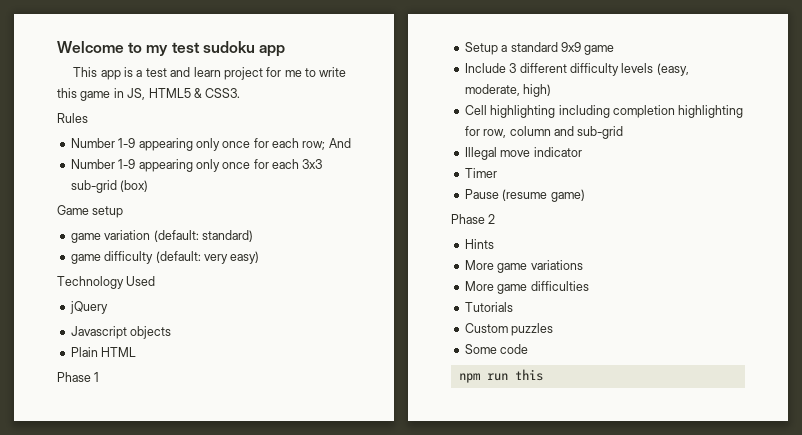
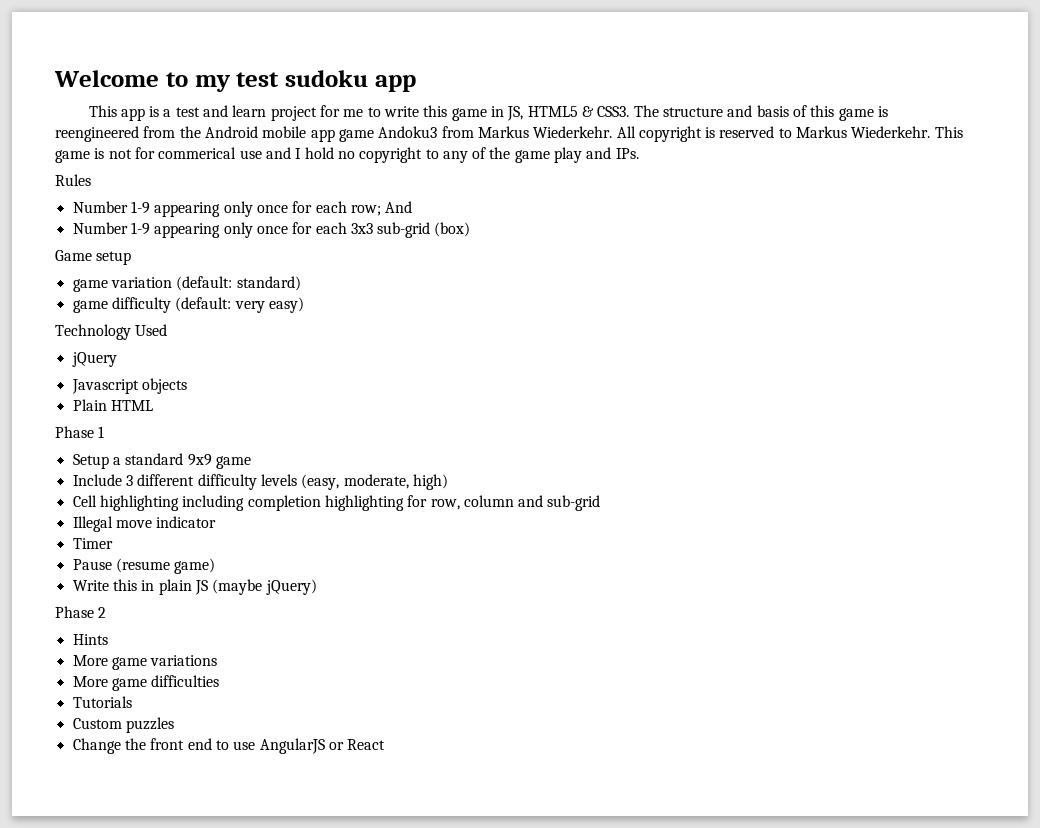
+ The structure and basis of this game is reengineered from the Android mobile app game Andoku3 from Markus Wiederkehr. All copyright is reserved to Markus Wiederkehr. This game is not for commerical use and I hold no copyright to any of the game play and IPs.
+ Write this in plain JS (maybe jQuery)
- Some code
- npm run this
+ Change the front end to use AngularJS or React

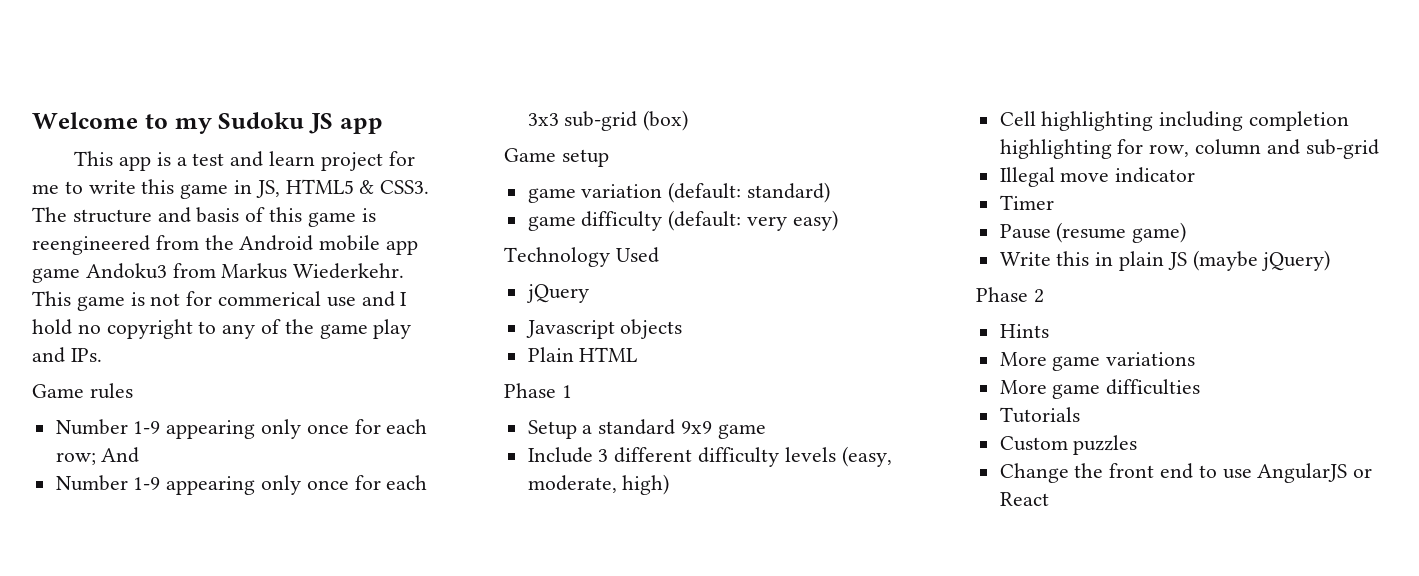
- Welcome to my test sudoku app
+ Welcome to my Sudoku JS app
- All copyright is reserved to Markus Wiederkehr.
- Rules
+ Game rules

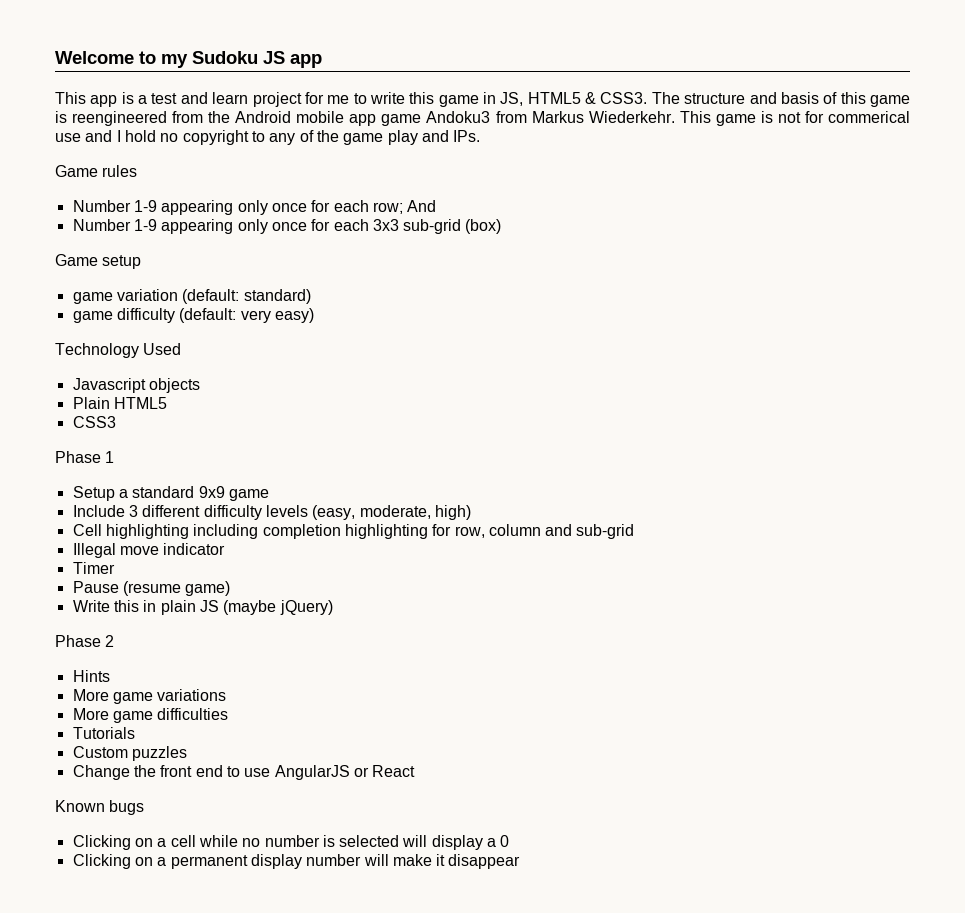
- jQuery
- Plain HTML
+ Plain HTML5
+ CSS3
+ Known bugs
+ Clicking on a cell while no number is selected will display a 0
+ Clicking on a permanent display number will make it disappear

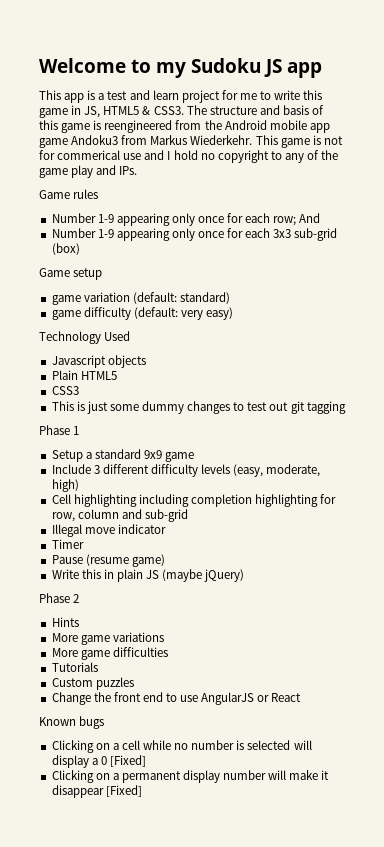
+ This is just some dummy changes to test out git tagging
- Clicking on a cell while no number is selected will display a 0
+ Clicking on a cell while no number is selected will display a 0 [Fixed]
- Clicking on a permanent display number will make it disappear
+ Clicking on a permanent display number will make it disappear [Fixed]

